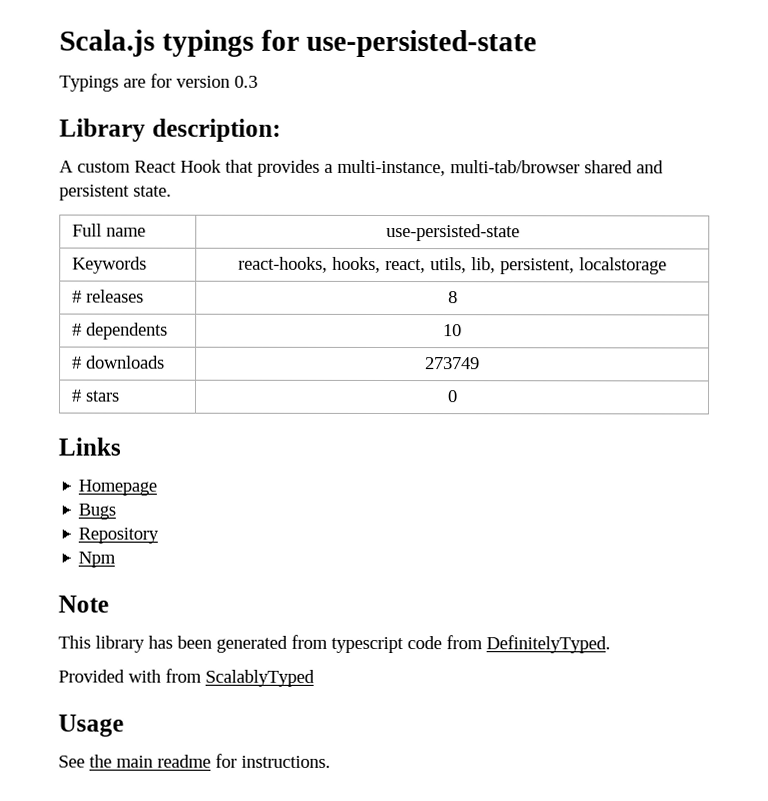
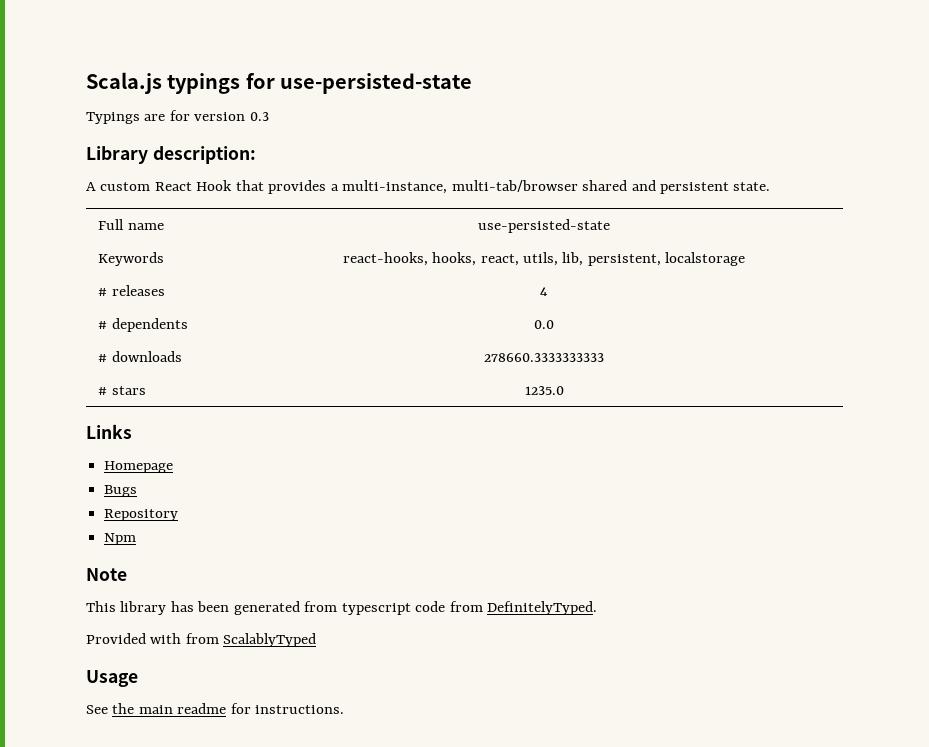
- # releases | 8
+ # releases | 4
- # dependents | 10
+ # dependents | 0.0
- # downloads | 273749
+ # downloads | 278660.3333333333
- # stars | 0
+ # stars | 1235.0

